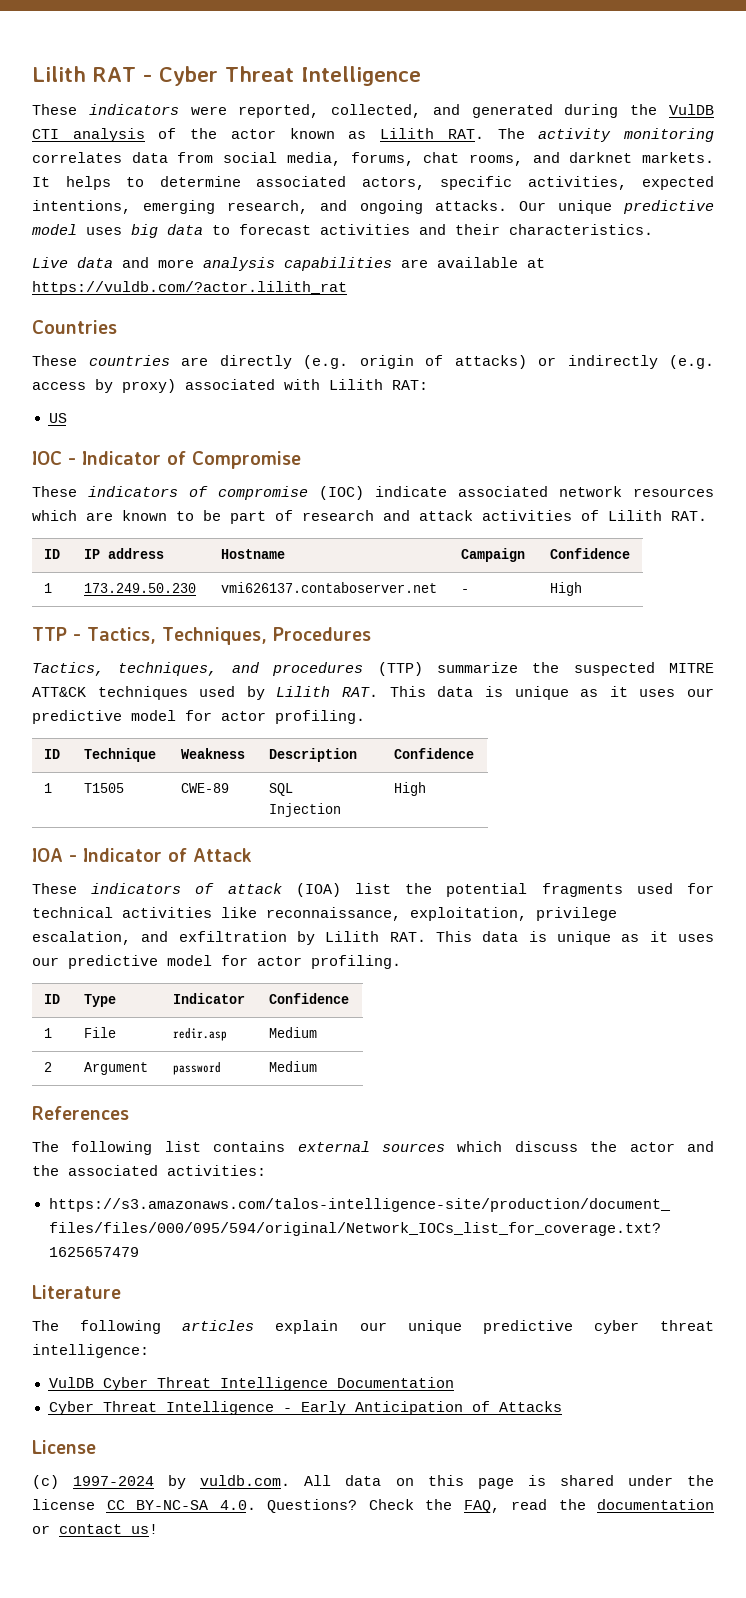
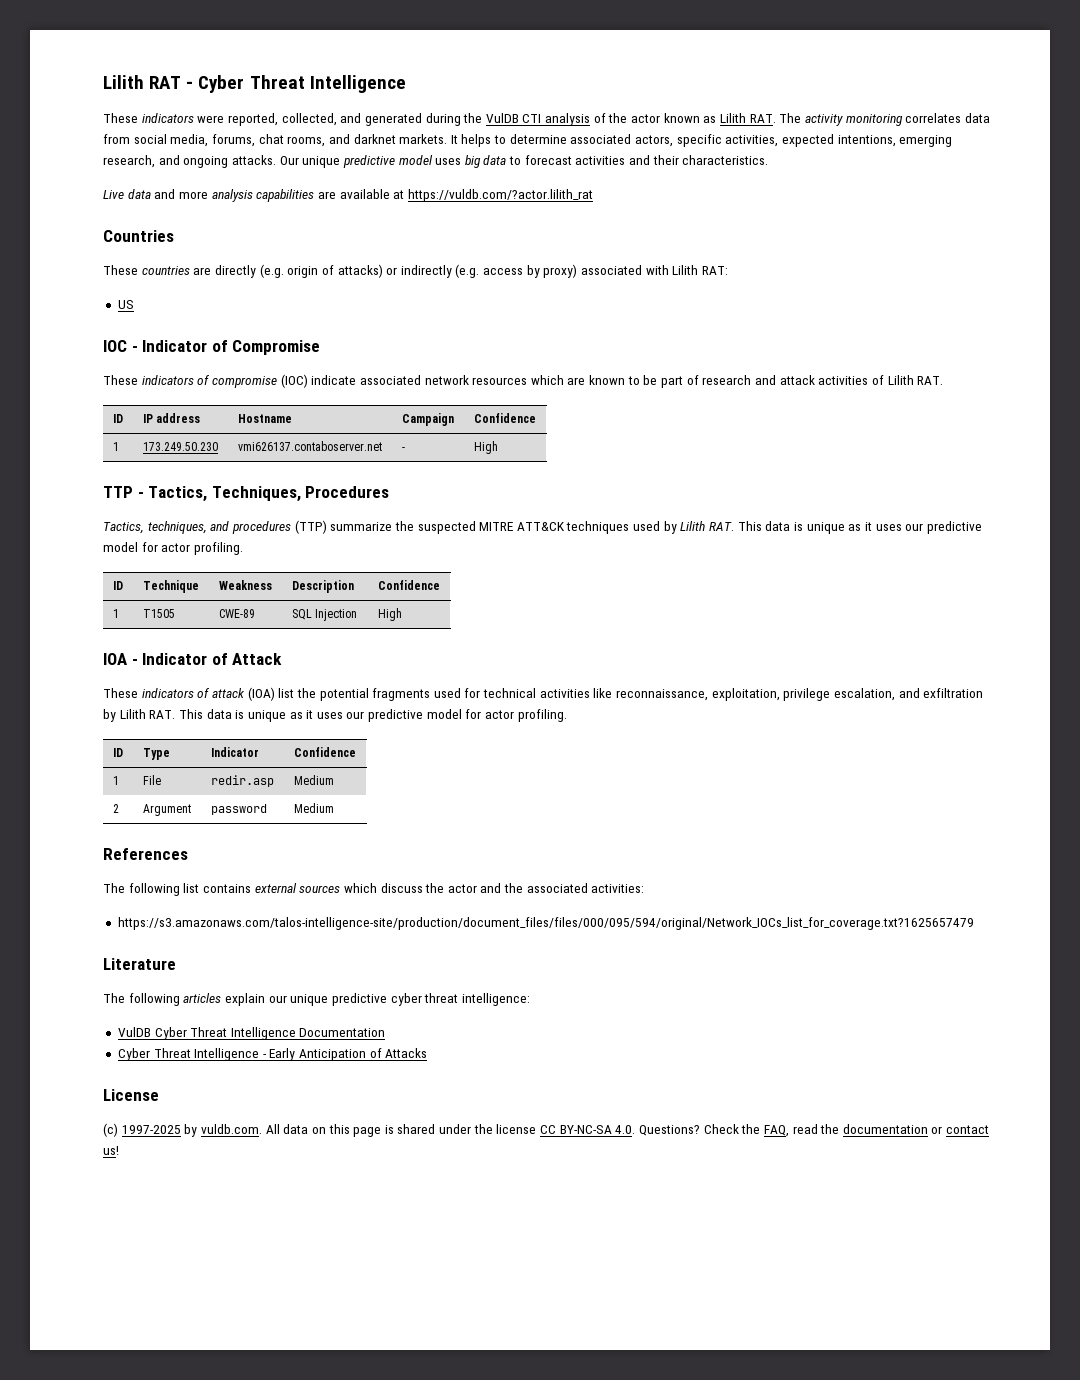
- (c) 1997-2024 by vuldb.com. All data on this page is shared under the license CC BY-NC-SA 4.0. Questions?
+ (c) 1997-2025 by vuldb.com. All data on this page is shared under the license CC BY-NC-SA 4.0. Questions?

